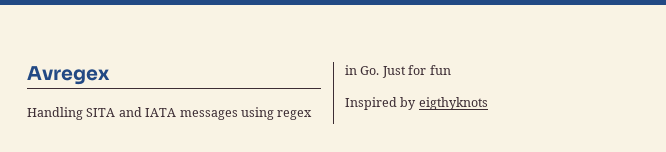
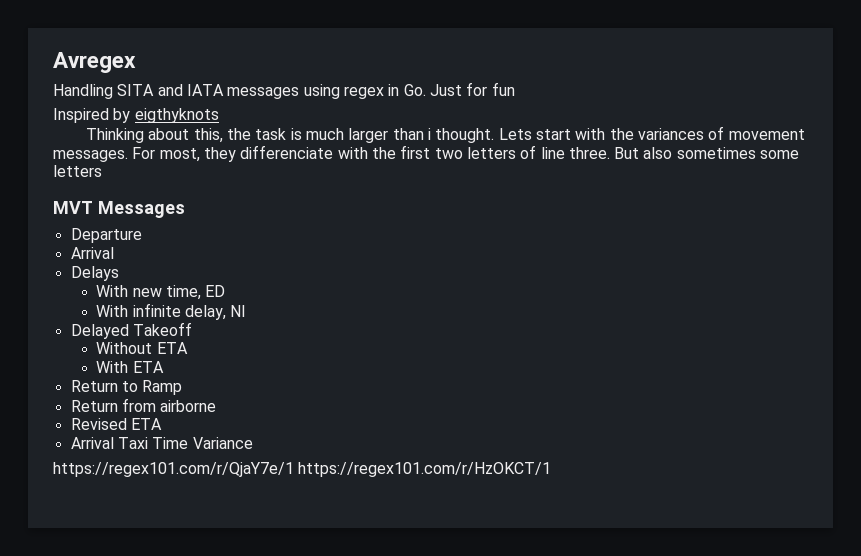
+ Thinking about this, the task is much larger than i thought. Lets start with the variances of movement messages. For most, they differenciate with the first two letters of line three. But also sometimes some letters
+ MVT Messages
+ Departure
+ Arrival
+ Delays
+ With new time, ED
+ With infinite delay, NI
+ Delayed Takeoff
+ Without ETA
+ With ETA
+ Return to Ramp
+ Return from airborne
+ Revised ETA
+ Arrival Taxi Time Variance
+ https://regex101.com/r/QjaY7e/1 https://regex101.com/r/HzOKCT/1

